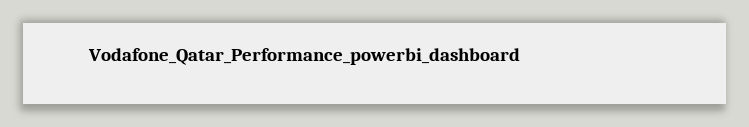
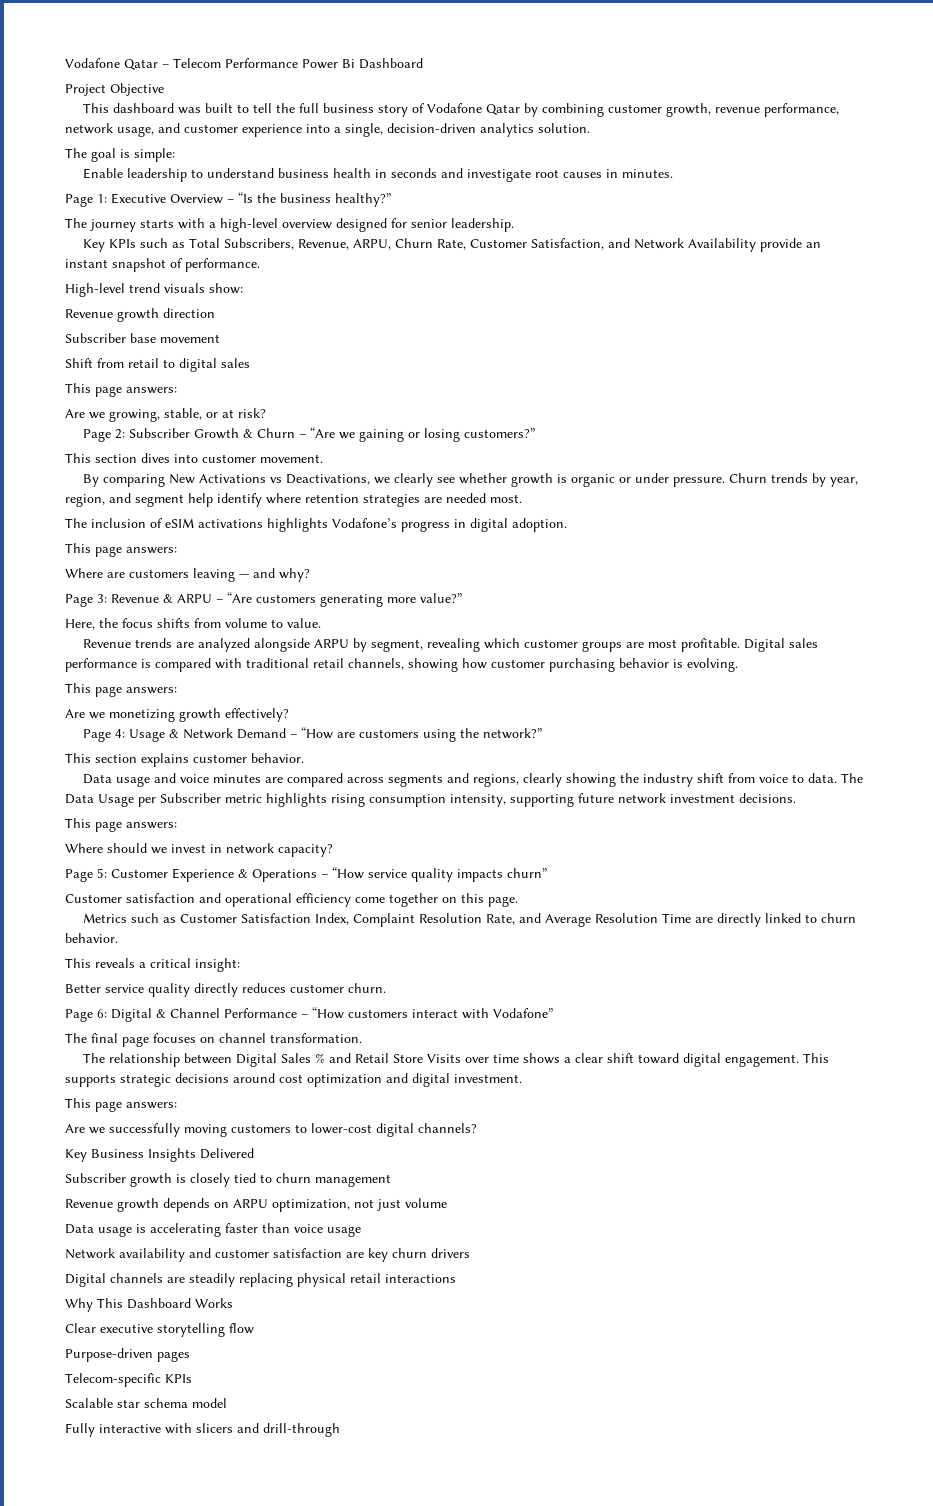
- Vodafone_Qatar_Performance_powerbi_dashboard
+ Vodafone Qatar – Telecom Performance Power Bi Dashboard
+ Project Objective
+ This dashboard was built to tell the full business story of Vodafone Qatar by combining customer growth, revenue performance, network usage, and customer experience into a single, decision-driven analytics solution.
+ The goal is simple:
+ Enable leadership to understand business health in seconds and investigate root causes in minutes.
+ Page 1: Executive Overview – “Is the business healthy?”
+ The journey starts with a high-level overview designed for senior leadership.
+ Key KPIs such as Total Subscribers, Revenue, ARPU, Churn Rate, Customer Satisfaction, and Network Availability provide an instant snapshot of performance.
+ High-level trend visuals show:
+ Revenue growth direction
+ Subscriber base movement
+ Shift from retail to digital sales
+ This page answers:
+ Are we growing, stable, or at risk?
+ Page 2: Subscriber Growth & Churn – “Are we gaining or losing customers?”
+ This section dives into customer movement.
+ By comparing New Activations vs Deactivations, we clearly see whether growth is organic or under pressure. Churn trends by year, region, and segment help identify where retention strategies are needed most.
+ The inclusion of eSIM activations highlights Vodafone’s progress in digital adoption.
+ This page answers:
+ Where are customers leaving — and why?
+ Page 3: Revenue & ARPU – “Are customers generating more value?”
+ Here, the focus shifts from volume to value.
+ Revenue trends are analyzed alongside ARPU by segment, revealing which customer groups are most profitable. Digital sales performance is compared with traditional retail channels, showing how customer purchasing behavior is evolving.
+ This page answers:
+ Are we monetizing growth effectively?
+ Page 4: Usage & Network Demand – “How are customers using the network?”
+ This section explains customer behavior.
+ Data usage and voice minutes are compared across segments and regions, clearly showing the industry shift from voice to data. The Data Usage per Subscriber metric highlights rising consumption intensity, supporting future network investment decisions.
+ This page answers:
+ Where should we invest in network capacity?
+ Page 5: Customer Experience & Operations – “How service quality impacts churn”
+ Customer satisfaction and operational efficiency come together on this page.
+ Metrics such as Customer Satisfaction Index, Complaint Resolution Rate, and Average Resolution Time are directly linked to churn behavior.
+ This reveals a critical insight:
+ Better service quality directly reduces customer churn.
+ Page 6: Digital & Channel Performance – “How customers interact with Vodafone”
+ The final page focuses on channel transformation.
+ The relationship between Digital Sales % and Retail Store Visits over time shows a clear shift toward digital engagement. This supports strategic decisions around cost optimization and digital investment.
+ This page answers:
+ Are we successfully moving customers to lower-cost digital channels?
+ Key Business Insights Delivered
+ Subscriber growth is closely tied to churn management
+ Revenue growth depends on ARPU optimization, not just volume
+ Data usage is accelerating faster than voice usage
+ Network availability and customer satisfaction are key churn drivers
+ Digital channels are steadily replacing physical retail interactions
+ Why This Dashboard Works
+ Clear executive storytelling flow
+ Purpose-driven pages
+ Telecom-specific KPIs
+ Scalable star schema model
+ Fully interactive with slicers and drill-through

